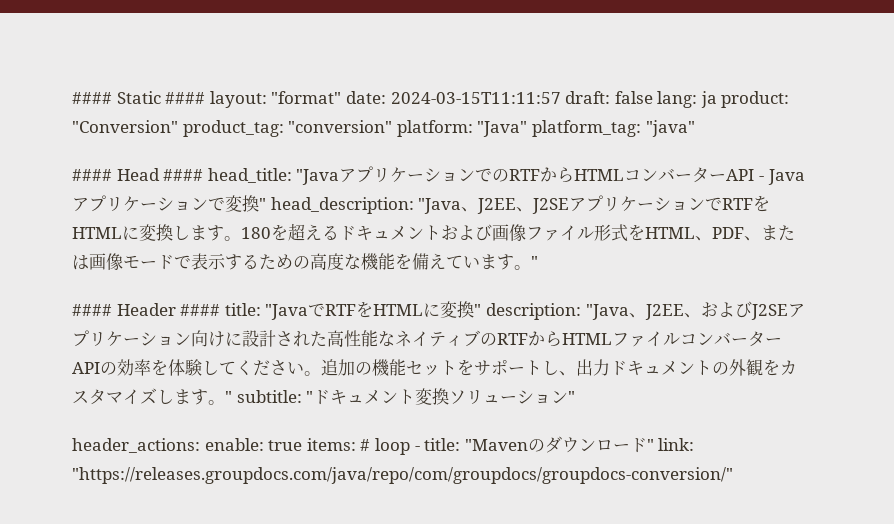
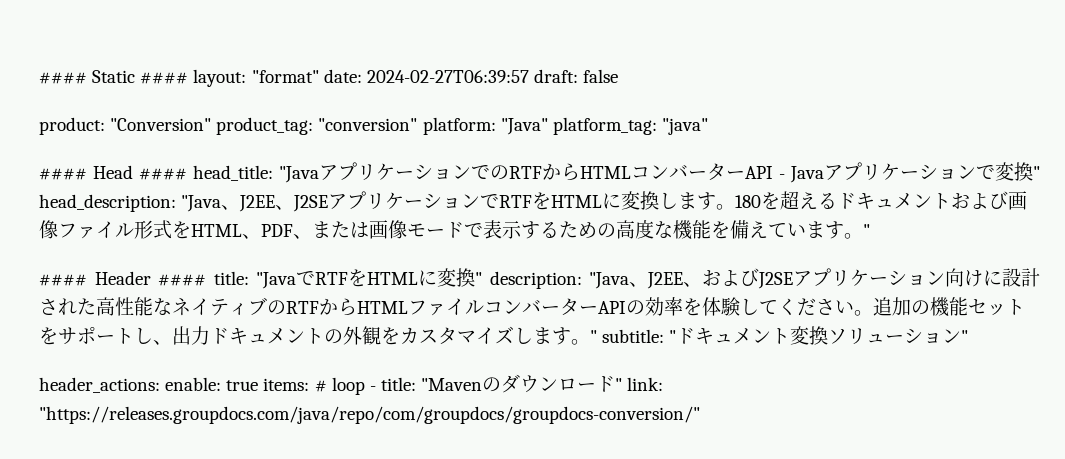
- #### Static #### layout: "format" date: 2024-03-15T11:11:57 draft: false lang: ja product: "Conversion" product_tag: "conversion" platform: "Java" platform_tag: "java"
+ #### Static #### layout: "format" date: 2024-02-27T06:39:57 draft: false
+ product: "Conversion" product_tag: "conversion" platform: "Java" platform_tag: "java"

